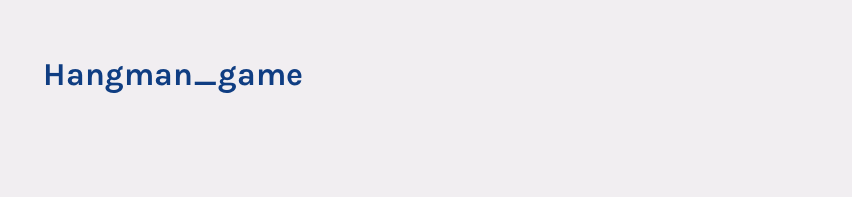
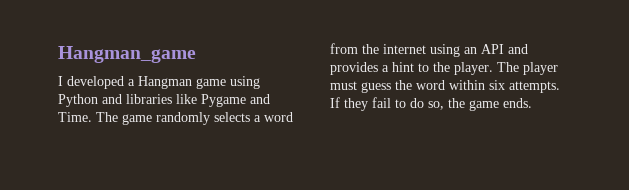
+ I developed a Hangman game using Python and libraries like Pygame and Time. The game randomly selects a word from the internet using an API and provides a hint to the player. The player must guess the word within six attempts. If they fail to do so, the game ends.

